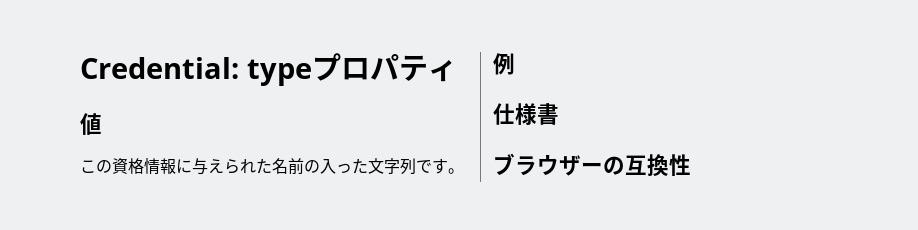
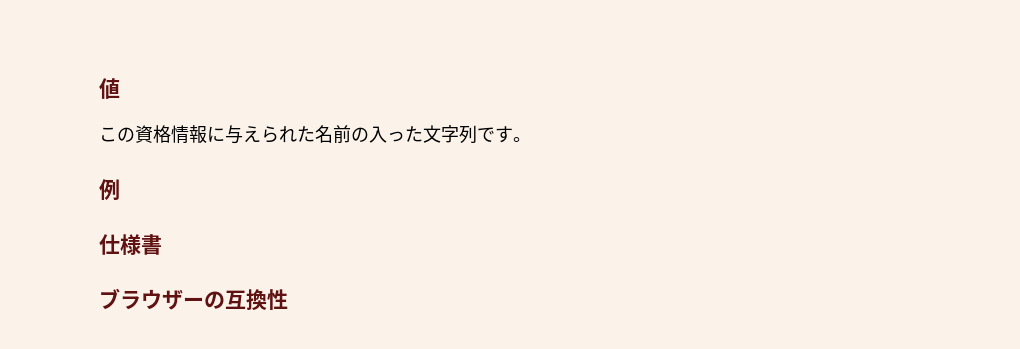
- Credential: typeプロパティ

